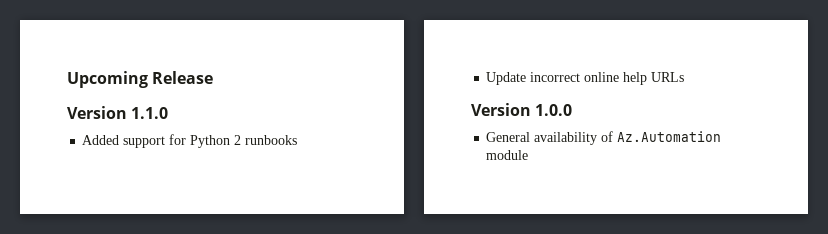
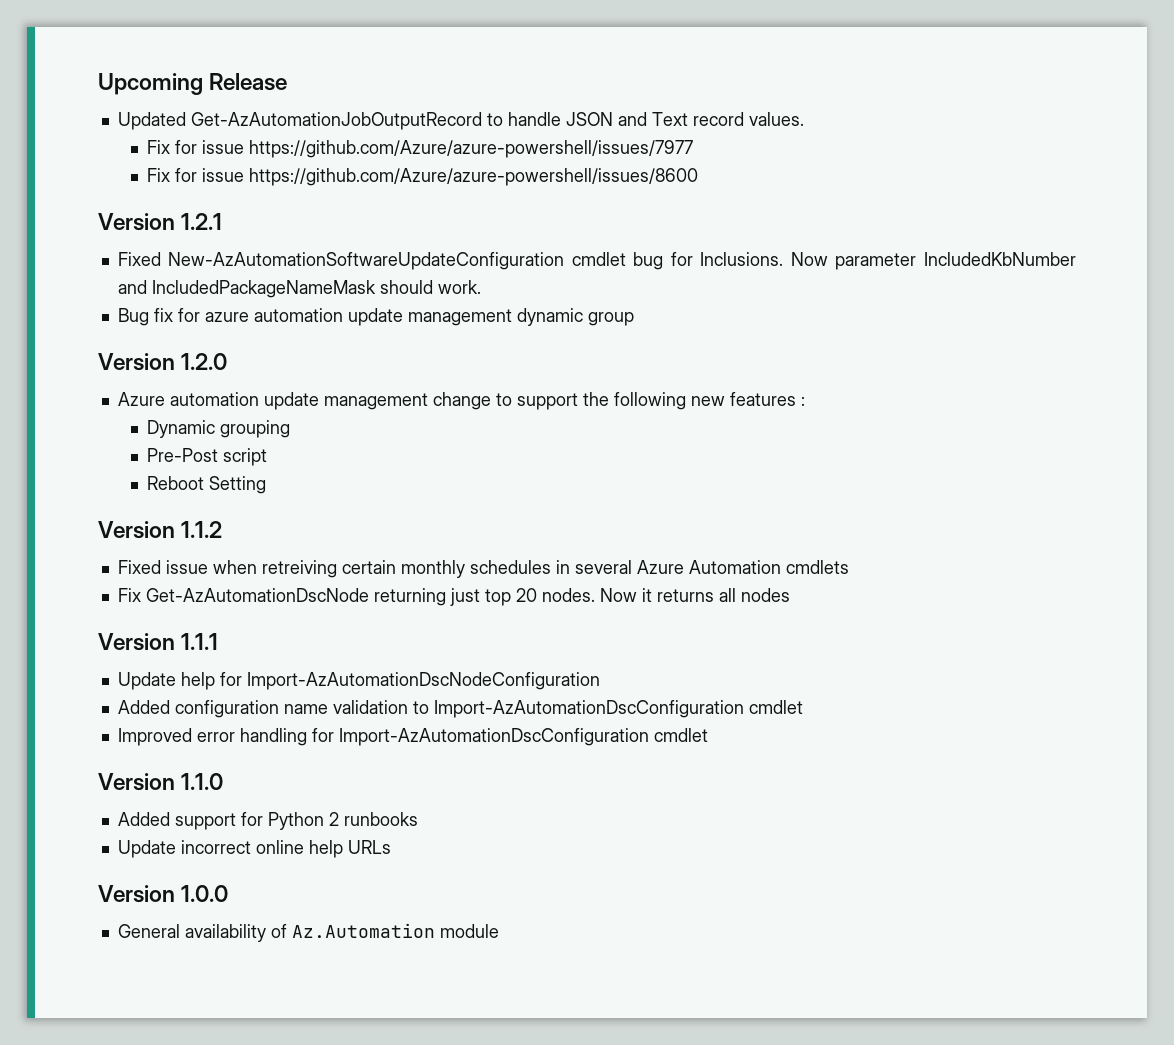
+ Updated Get-AzAutomationJobOutputRecord to handle JSON and Text record values.
+ Fix for issue https://github.com/Azure/azure-powershell/issues/7977
+ Fix for issue https://github.com/Azure/azure-powershell/issues/8600
+ Version 1.2.1
+ Fixed New-AzAutomationSoftwareUpdateConfiguration cmdlet bug for Inclusions. Now parameter IncludedKbNumber and IncludedPackageNameMask should work.
+ Bug fix for azure automation update management dynamic group
+ Version 1.2.0
+ Azure automation update management change to support the following new features :
+ Dynamic grouping
+ Pre-Post script
+ Reboot Setting
+ Version 1.1.2
+ Fixed issue when retreiving certain monthly schedules in several Azure Automation cmdlets
+ Fix Get-AzAutomationDscNode returning just top 20 nodes. Now it returns all nodes
+ Version 1.1.1
+ Update help for Import-AzAutomationDscNodeConfiguration
+ Added configuration name validation to Import-AzAutomationDscConfiguration cmdlet
+ Improved error handling for Import-AzAutomationDscConfiguration cmdlet

